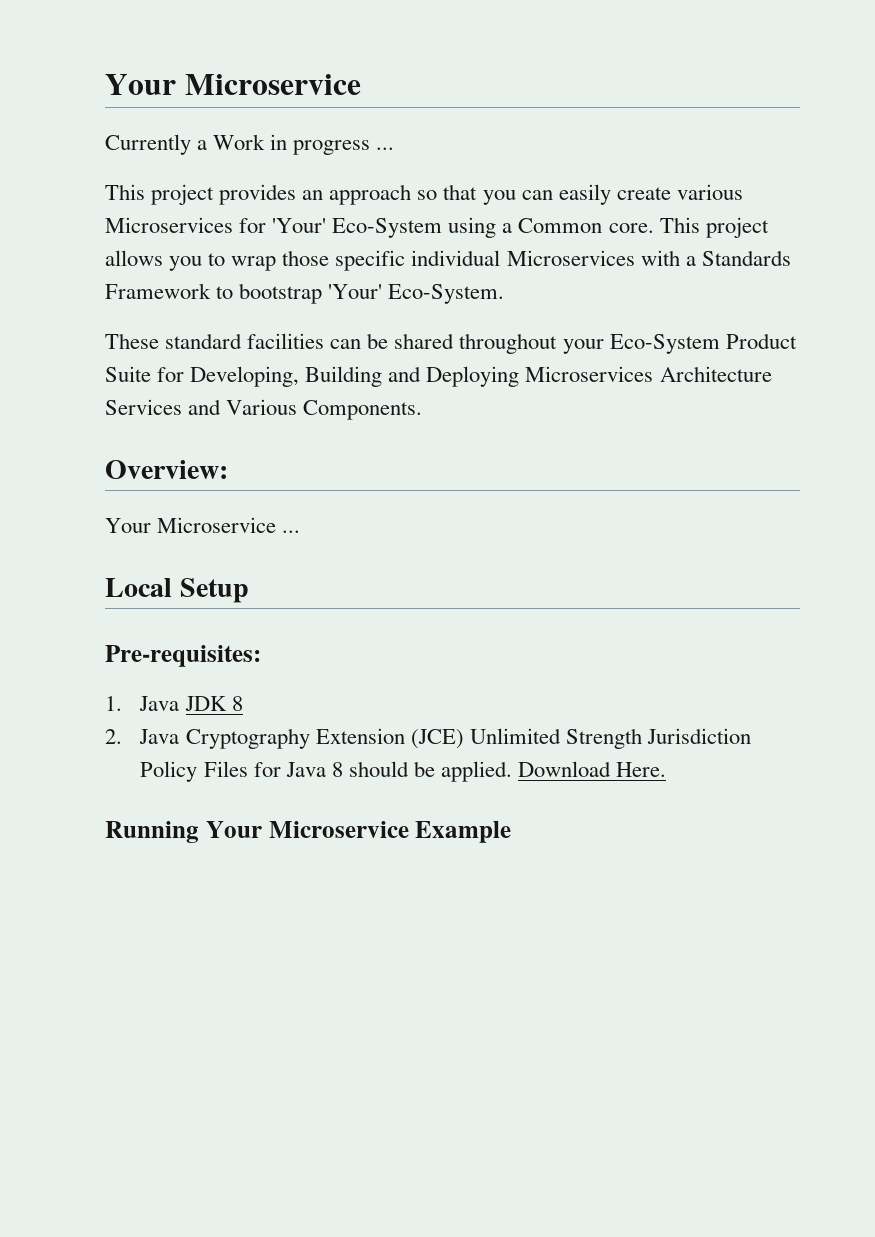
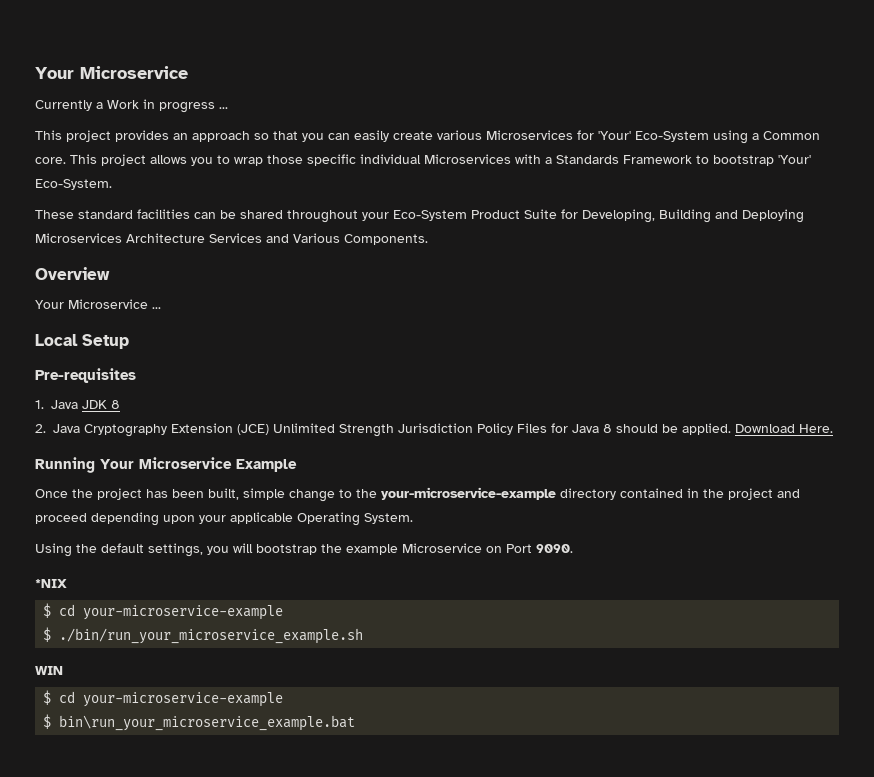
- Overview:
+ Overview
- Pre-requisites:
+ Pre-requisites
+ Once the project has been built, simple change to the your-microservice-example directory contained in the project and proceed depending upon your applicable Operating System.
+ Using the default settings, you will bootstrap the example Microservice on Port 9090.
+ *NIX
+ $ cd your-microservice-example
+ $ ./bin/run_your_microservice_example.sh
+ WIN
+ $ cd your-microservice-example
+ $ bin\run_your_microservice_example.bat

